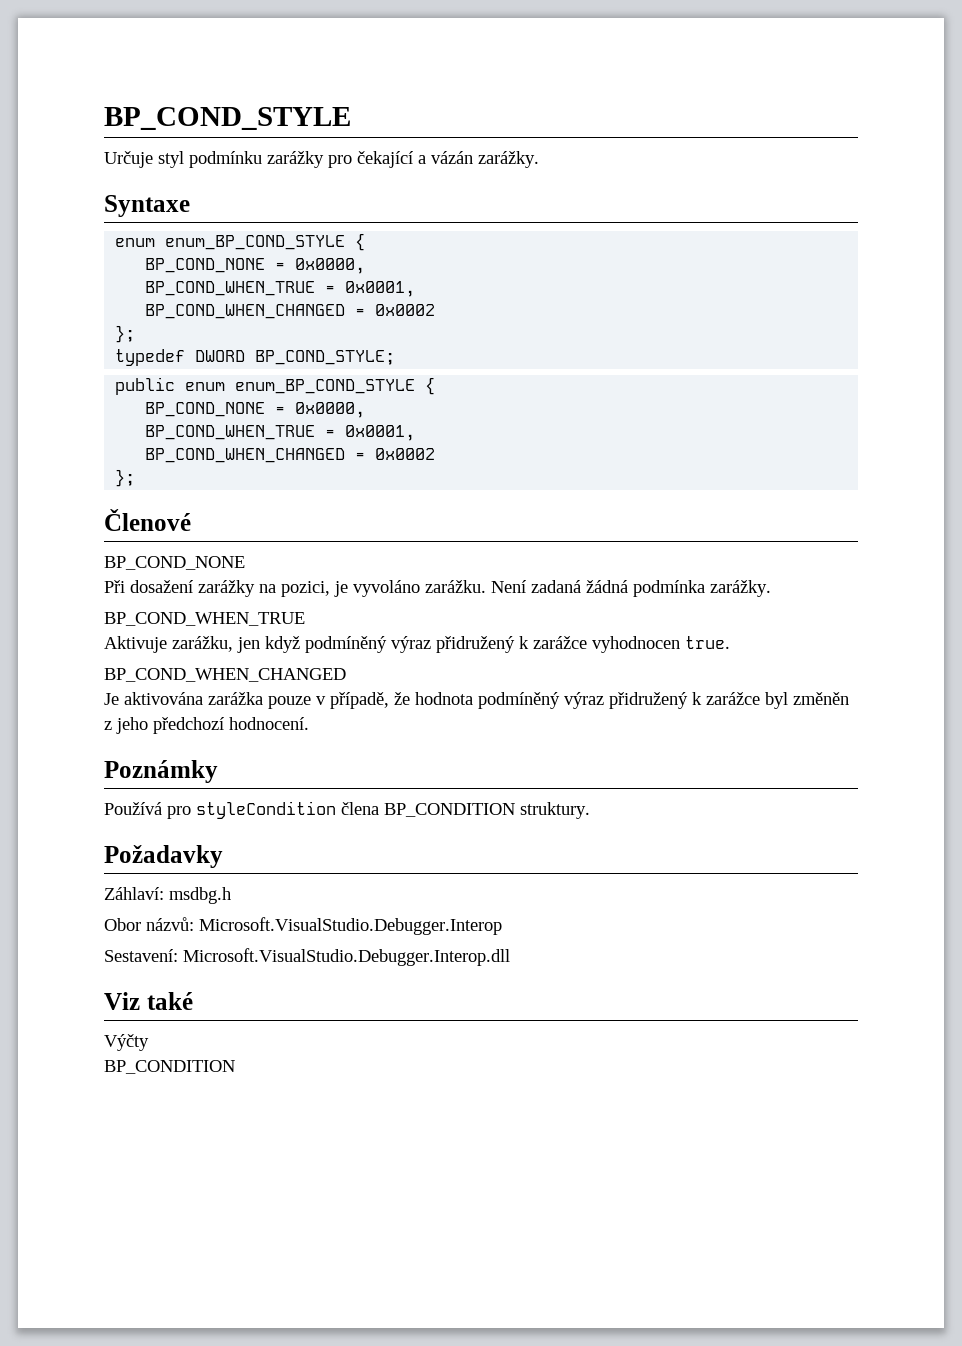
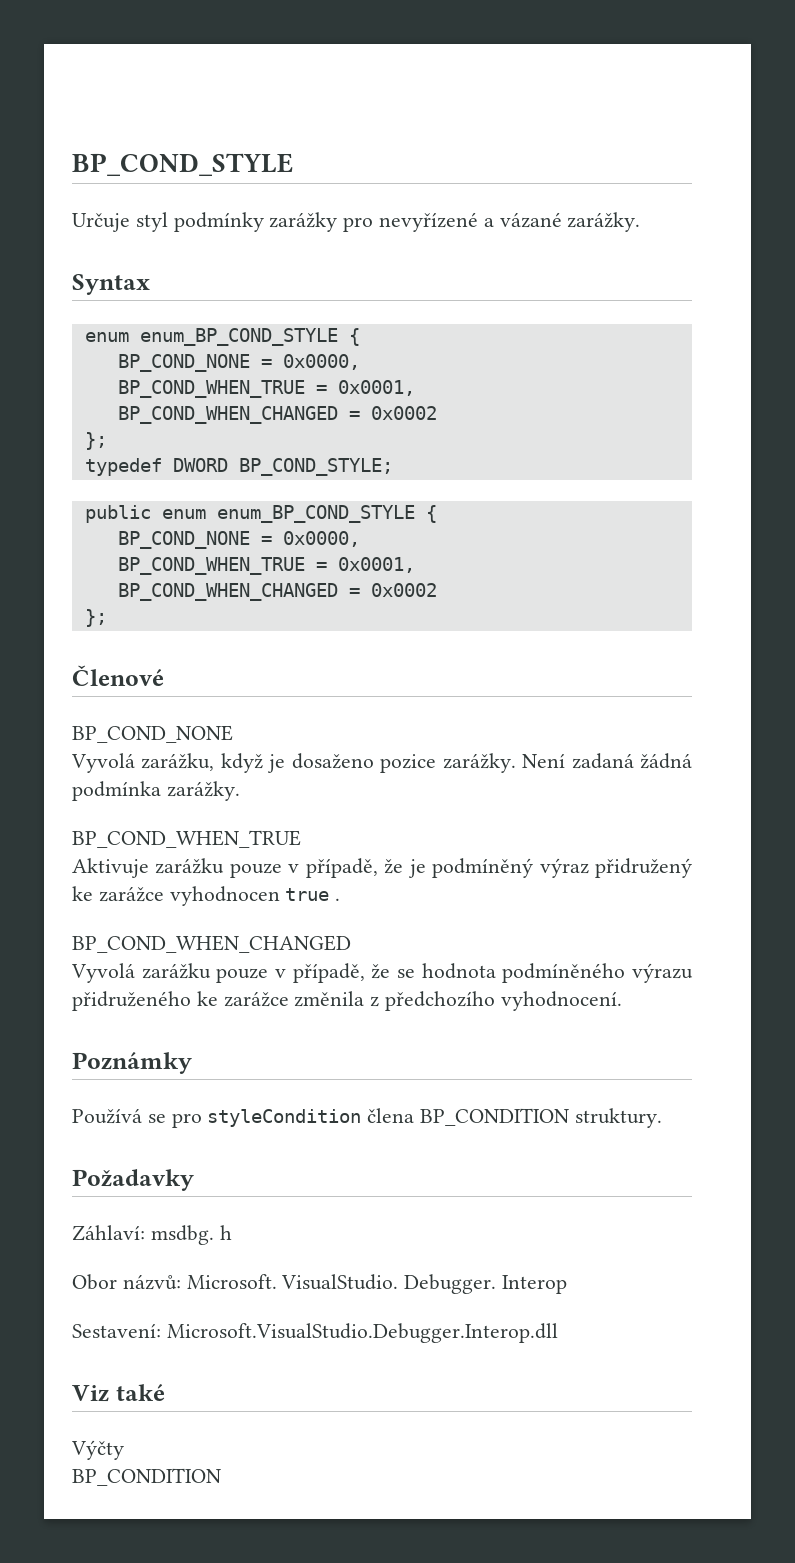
- Určuje styl podmínku zarážky pro čekající a vázán zarážky.
- Syntaxe
+ Určuje styl podmínky zarážky pro nevyřízené a vázané zarážky.
+ Syntax
- Při dosažení zarážky na pozici, je vyvoláno zarážku.
+ Vyvolá zarážku, když je dosaženo pozice zarážky.
- Aktivuje zarážku, jen když podmíněný výraz přidružený k zarážce vyhodnocen true.
+ Aktivuje zarážku pouze v případě, že je podmíněný výraz přidružený ke zarážce vyhodnocen true .
  BP_COND_WHEN_CHANGED
- Je aktivována zarážka pouze v případě, že hodnota podmíněný výraz přidružený k zarážce byl změněn z jeho předchozí hodnocení.
+ Vyvolá zarážku pouze v případě, že se hodnota podmíněného výrazu přidruženého ke zarážce změnila z předchozího vyhodnocení.
- Používá pro styleCondition člena BP_CONDITION struktury.
+ Používá se pro styleCondition člena BP_CONDITION struktury.
- Záhlaví: msdbg.h
+ Záhlaví: msdbg. h
- Obor názvů: Microsoft.VisualStudio.Debugger.Interop
+ Obor názvů: Microsoft. VisualStudio. Debugger. Interop

